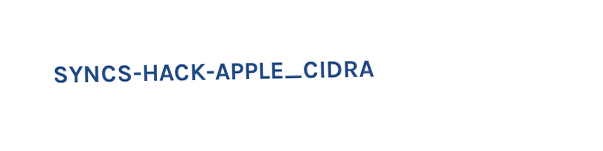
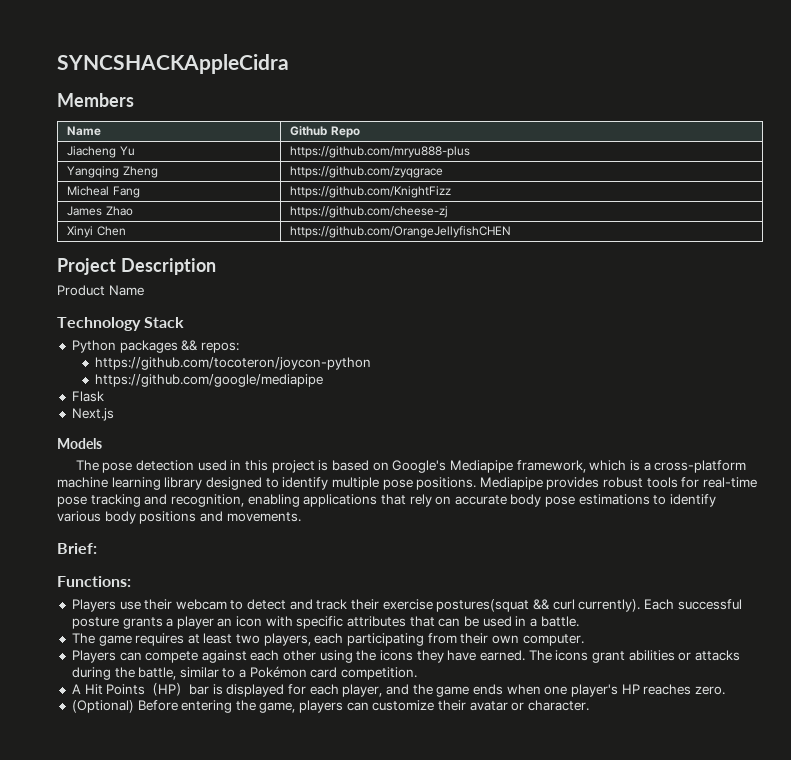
- SYNCS-HACK-APPLE_CIDRA
+ SYNCSHACKAppleCidra
+ Members
+ Name | Github Repo
+ Jiacheng Yu | https://github.com/mryu888-plus
+ Yangqing Zheng | https://github.com/zyqgrace
+ Micheal Fang | https://github.com/KnightFizz
+ James Zhao | https://github.com/cheese-zj
+ Xinyi Chen | https://github.com/OrangeJellyfishCHEN
+ Project Description
+ Product Name
+ Technology Stack
+ Python packages && repos:
+ https://github.com/tocoteron/joycon-python
+ https://github.com/google/mediapipe
+ Flask
+ Next.js
+ Models
+ The pose detection used in this project is based on Google's Mediapipe framework, which is a cross-platform machine learning library designed to identify multiple pose positions. Mediapipe provides robust tools for real-time pose tracking and recognition, enabling applications that rely on accurate body pose estimations to identify various body positions and movements.
+ Brief:
+ Functions:
+ Players use their webcam to detect and track their exercise postures(squat && curl currently). Each successful posture grants a player an icon with specific attributes that can be used in a battle.
+ The game requires at least two players, each participating from their own computer.
+ Players can compete against each other using the icons they have earned. The icons grant abilities or attacks during the battle, similar to a Pokémon card competition.
+ A Hit Points（HP）bar is displayed for each player, and the game ends when one player's HP reaches zero.
+ (Optional) Before entering the game, players can customize their avatar or character.

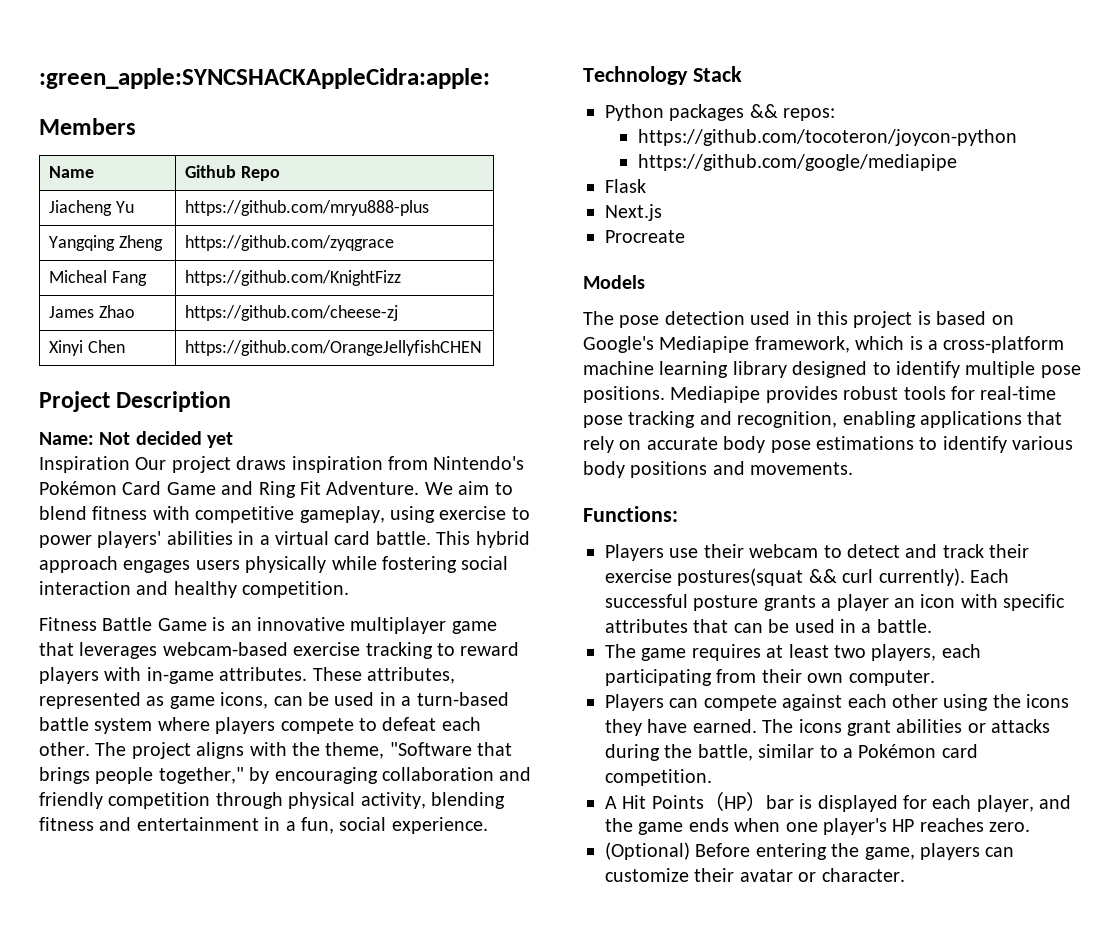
- SYNCSHACKAppleCidra
+ :green_apple:SYNCSHACKAppleCidra:apple:
- Product Name
+ Name: Not decided yet
+ Inspiration Our project draws inspiration from Nintendo's Pokémon Card Game and Ring Fit Adventure. We aim to blend fitness with competitive gameplay, using exercise to power players' abilities in a virtual card battle. This hybrid approach engages users physically while fostering social interaction and healthy competition.
+ Fitness Battle Game is an innovative multiplayer game that leverages webcam-based exercise tracking to reward players with in-game attributes. These attributes, represented as game icons, can be used in a turn-based battle system where players compete to defeat each other. The project aligns with the theme, "Software that brings people together," by encouraging collaboration and friendly competition through physical activity, blending fitness and entertainment in a fun, social experience.
+ Procreate
- Brief:

